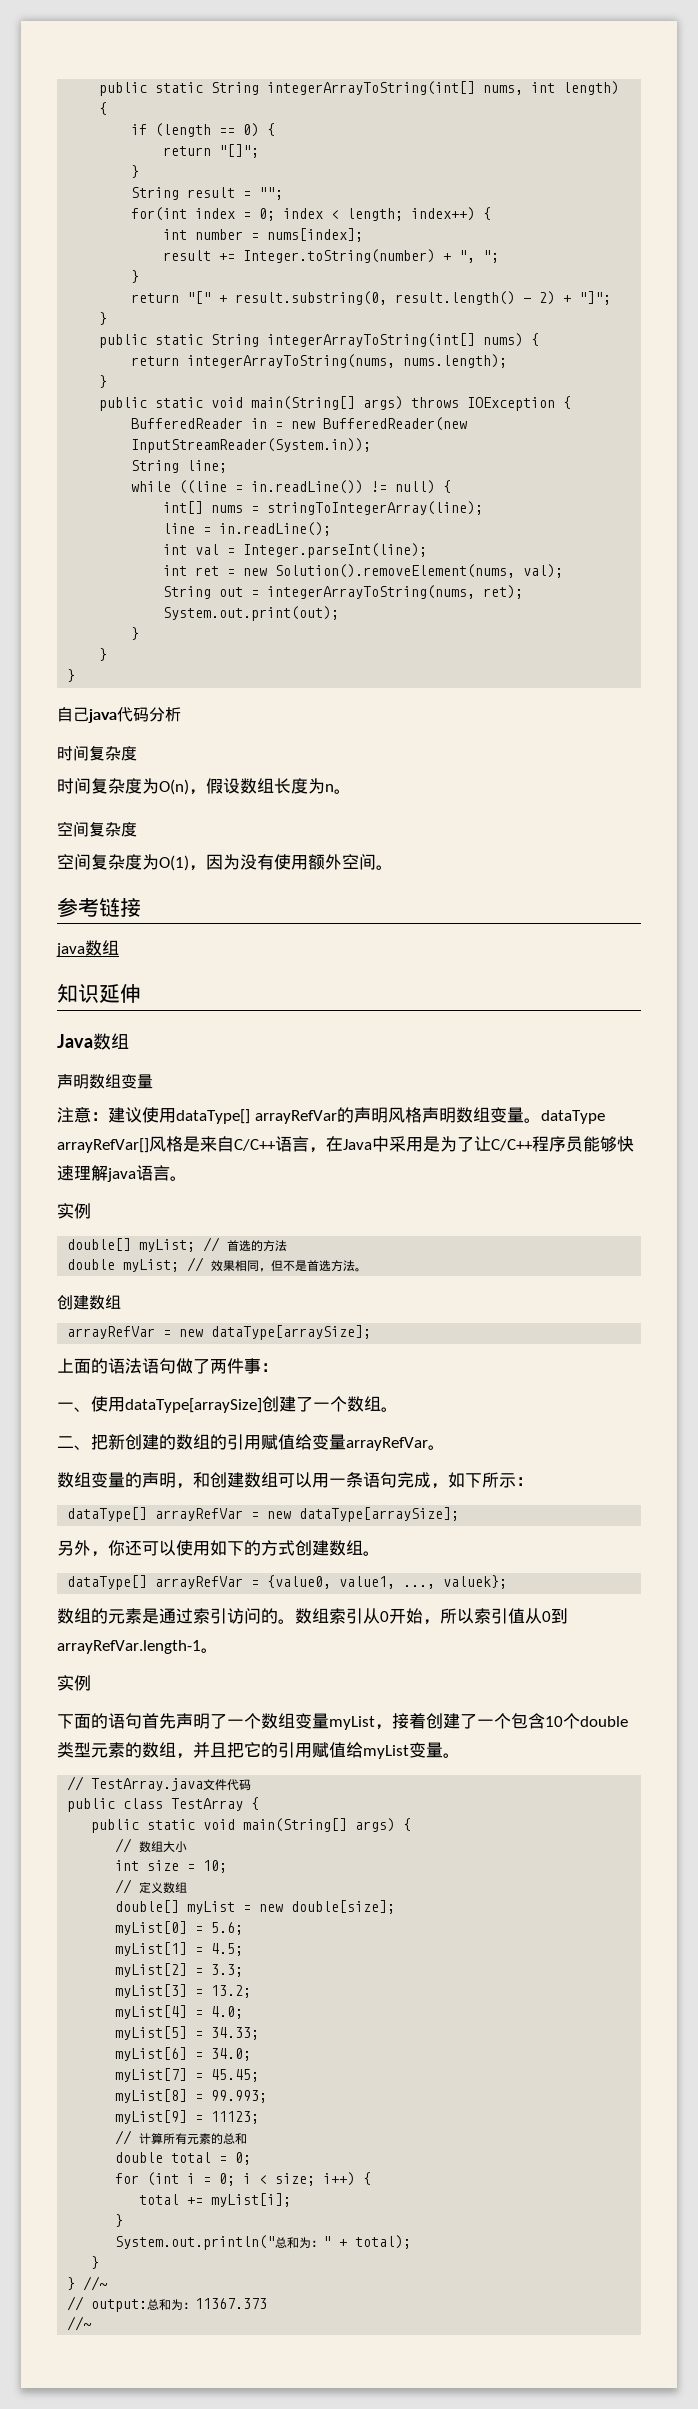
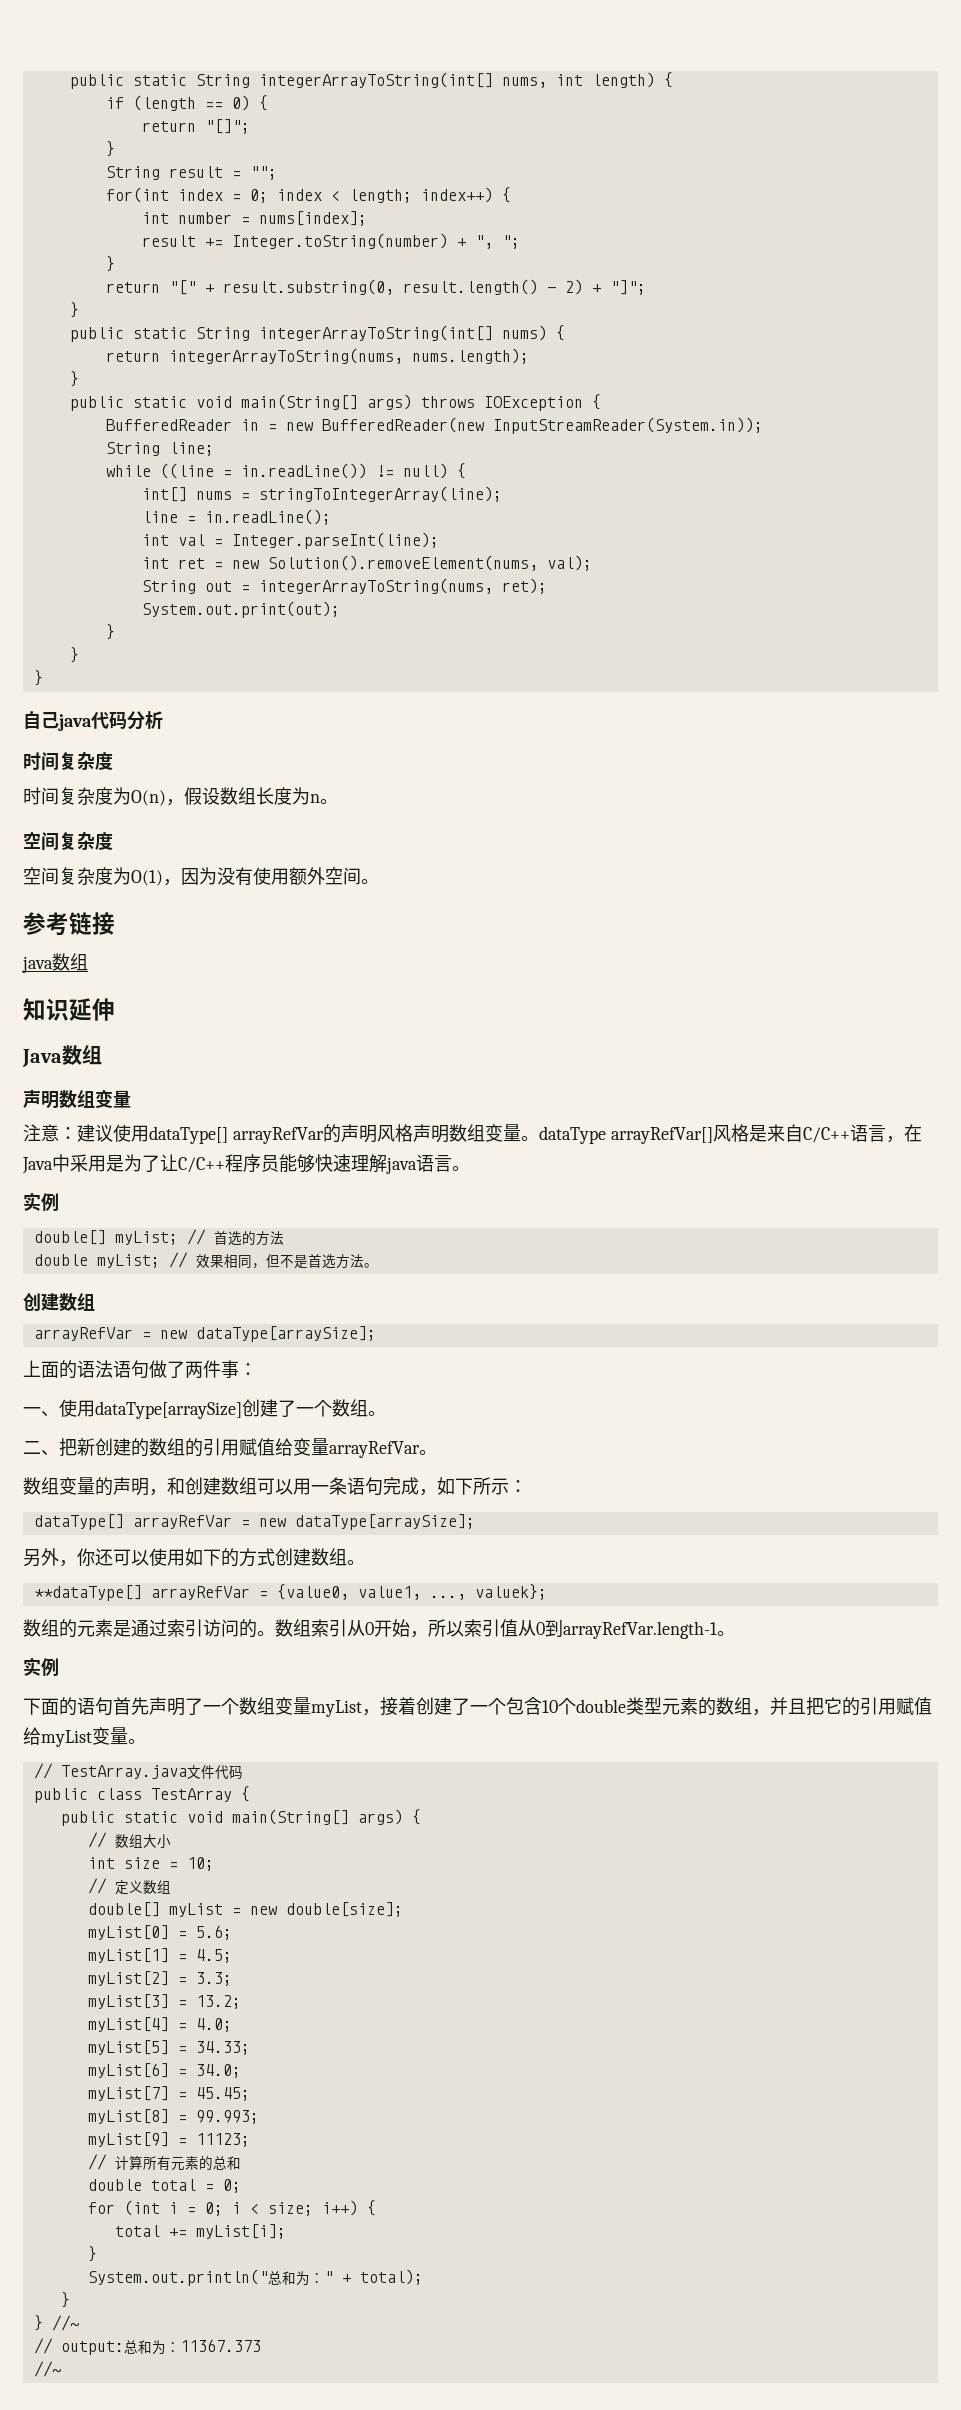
- dataType[] arrayRefVar = {value0, value1, ..., valuek};
+ **dataType[] arrayRefVar = {value0, value1, ..., valuek};

